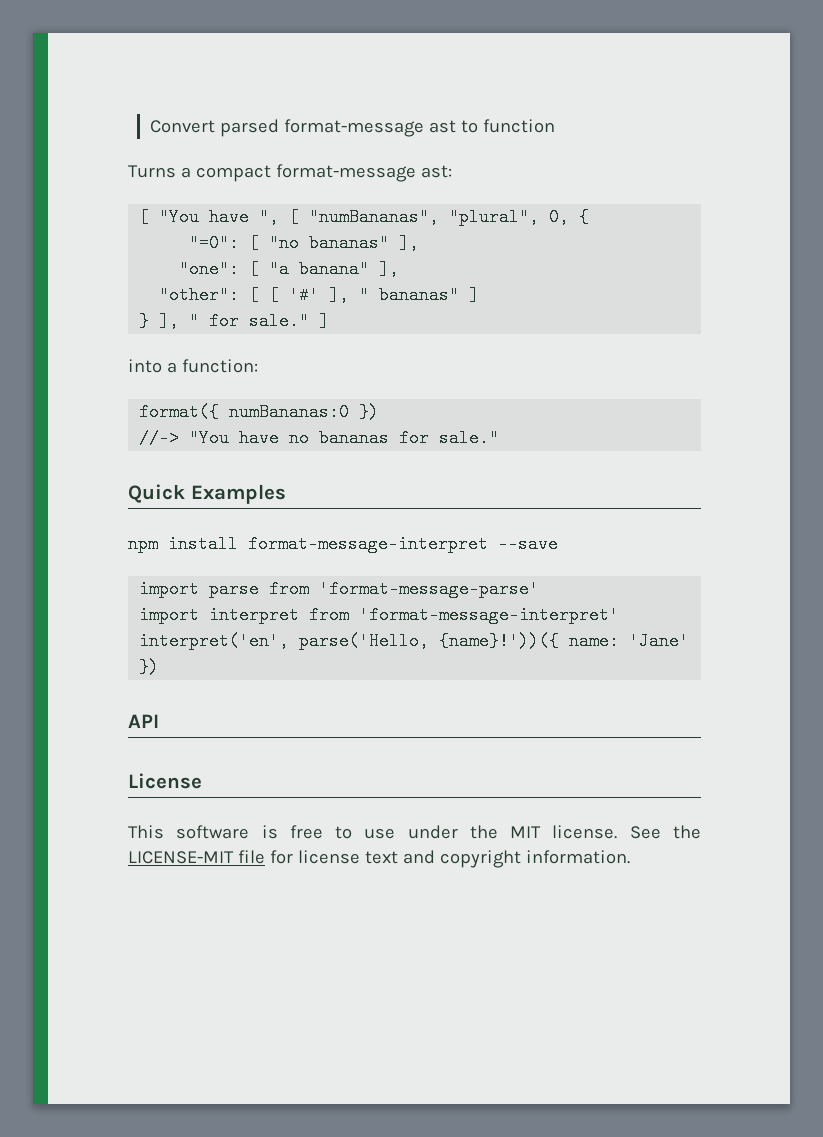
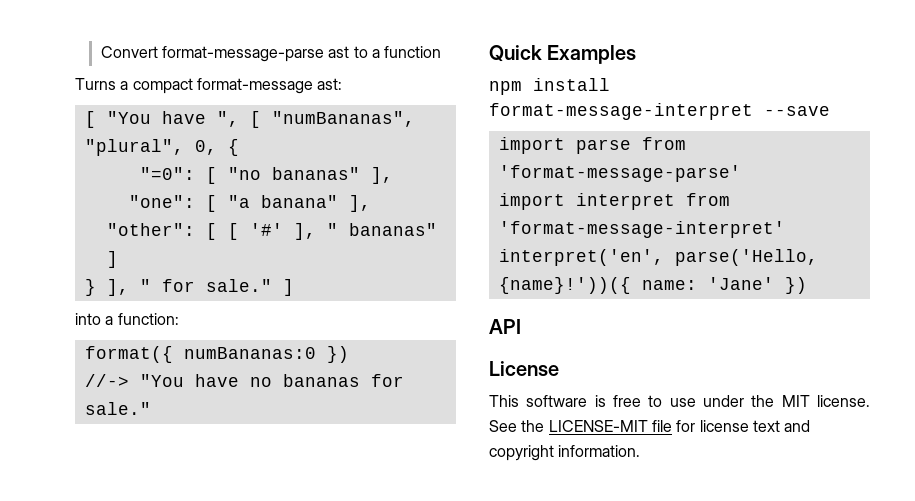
- Convert parsed format-message ast to function
+ Convert format-message-parse ast to a function

